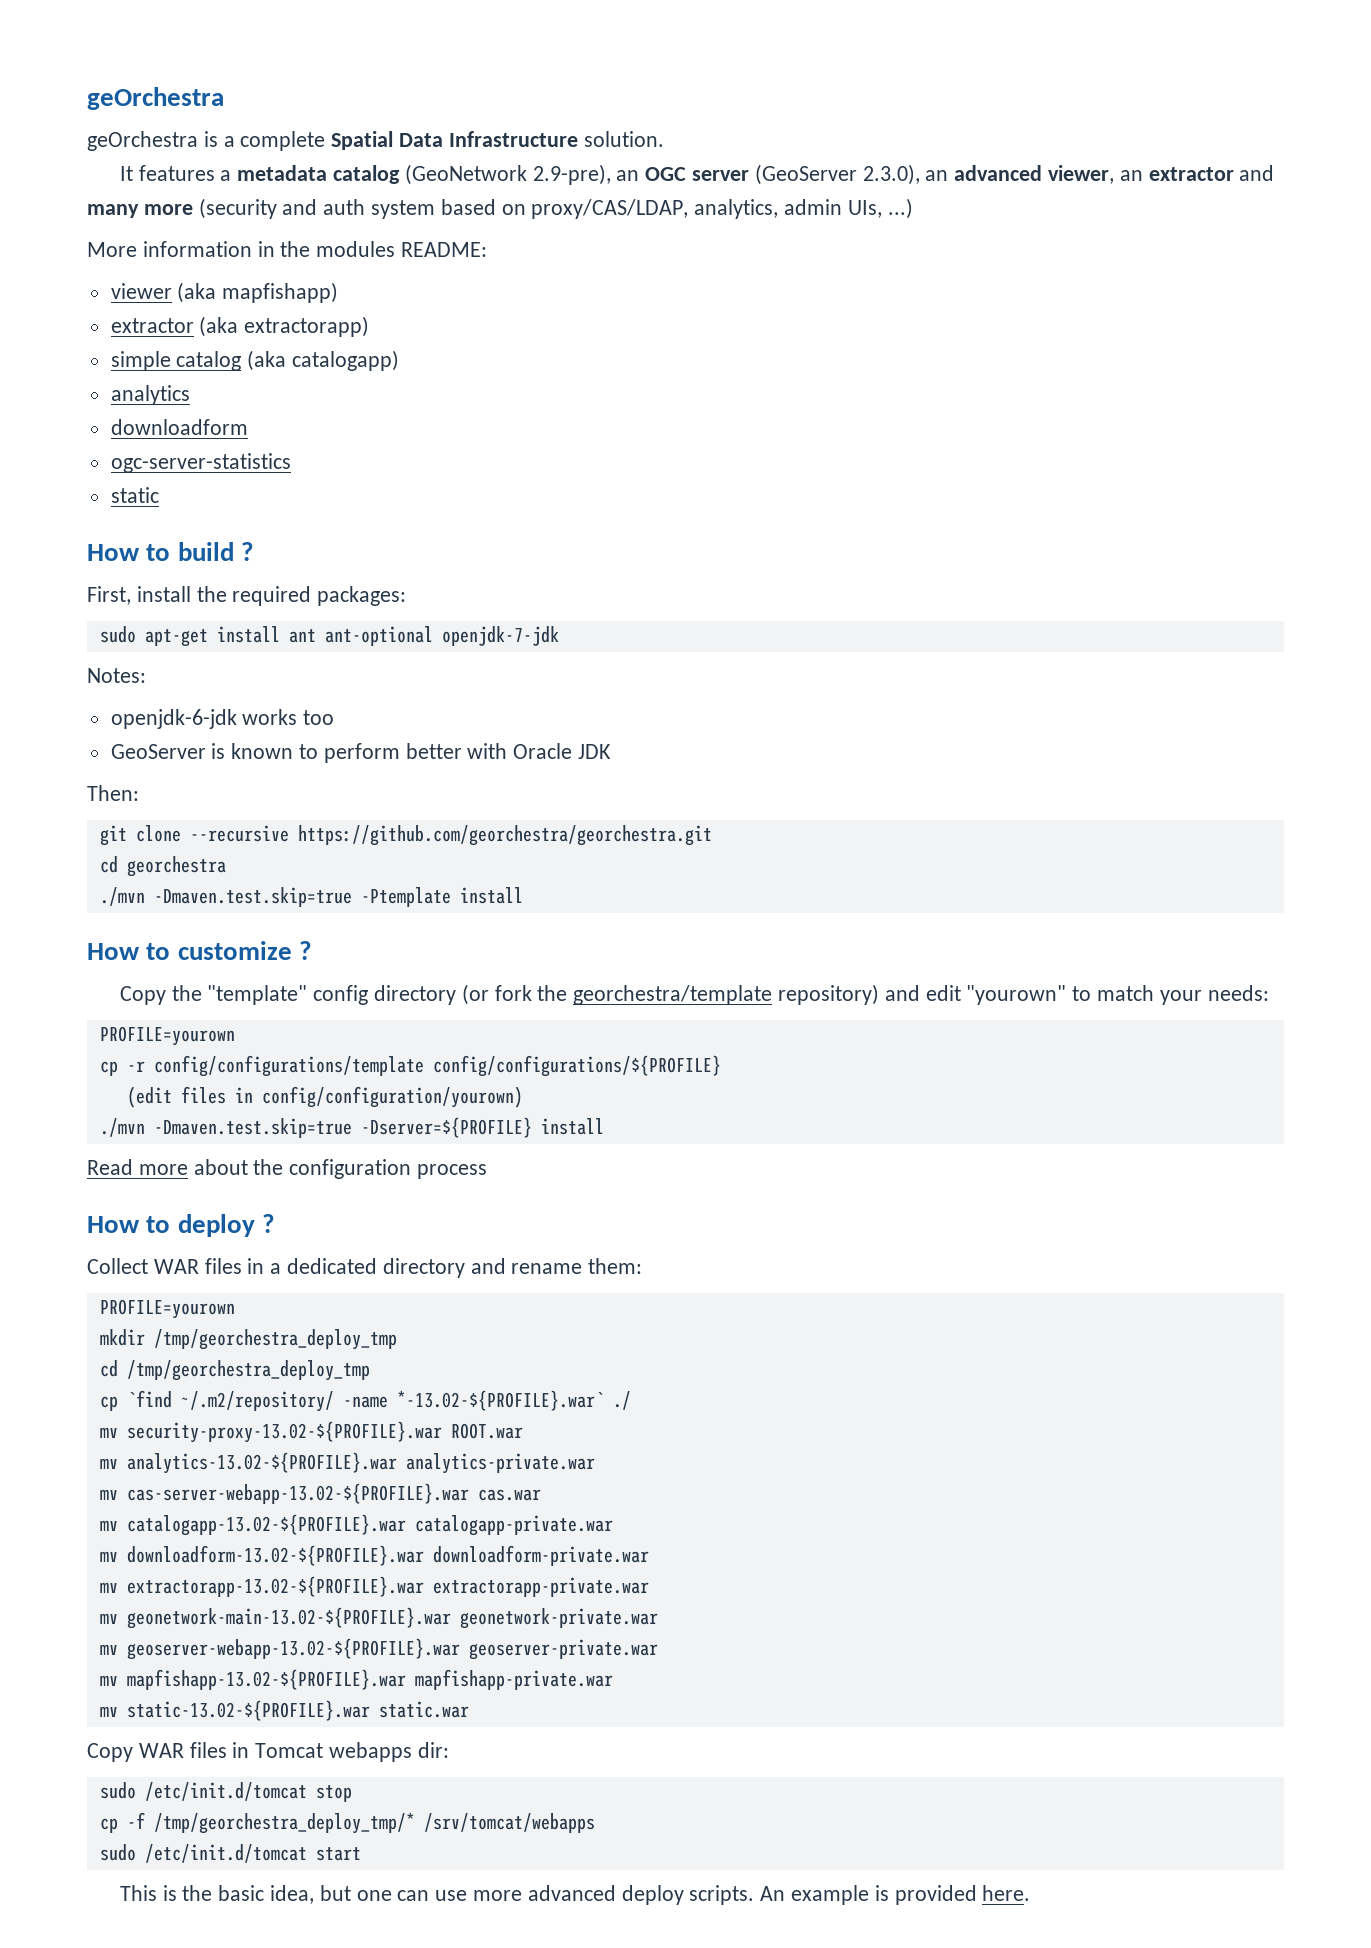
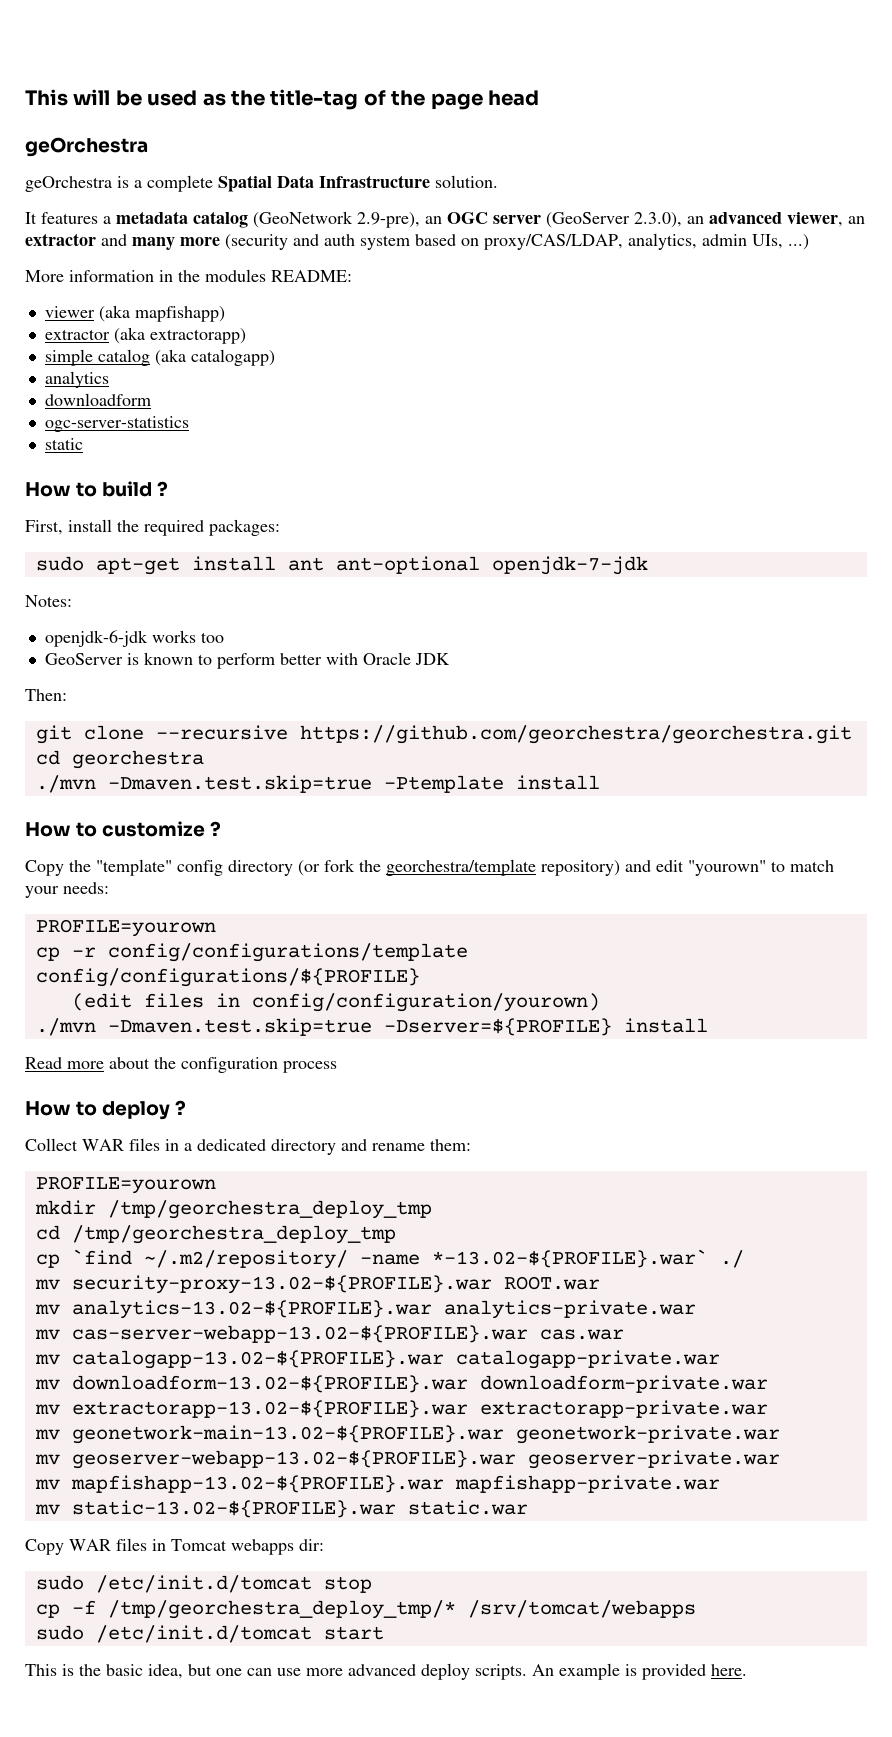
+ This will be used as the title-tag of the page head

